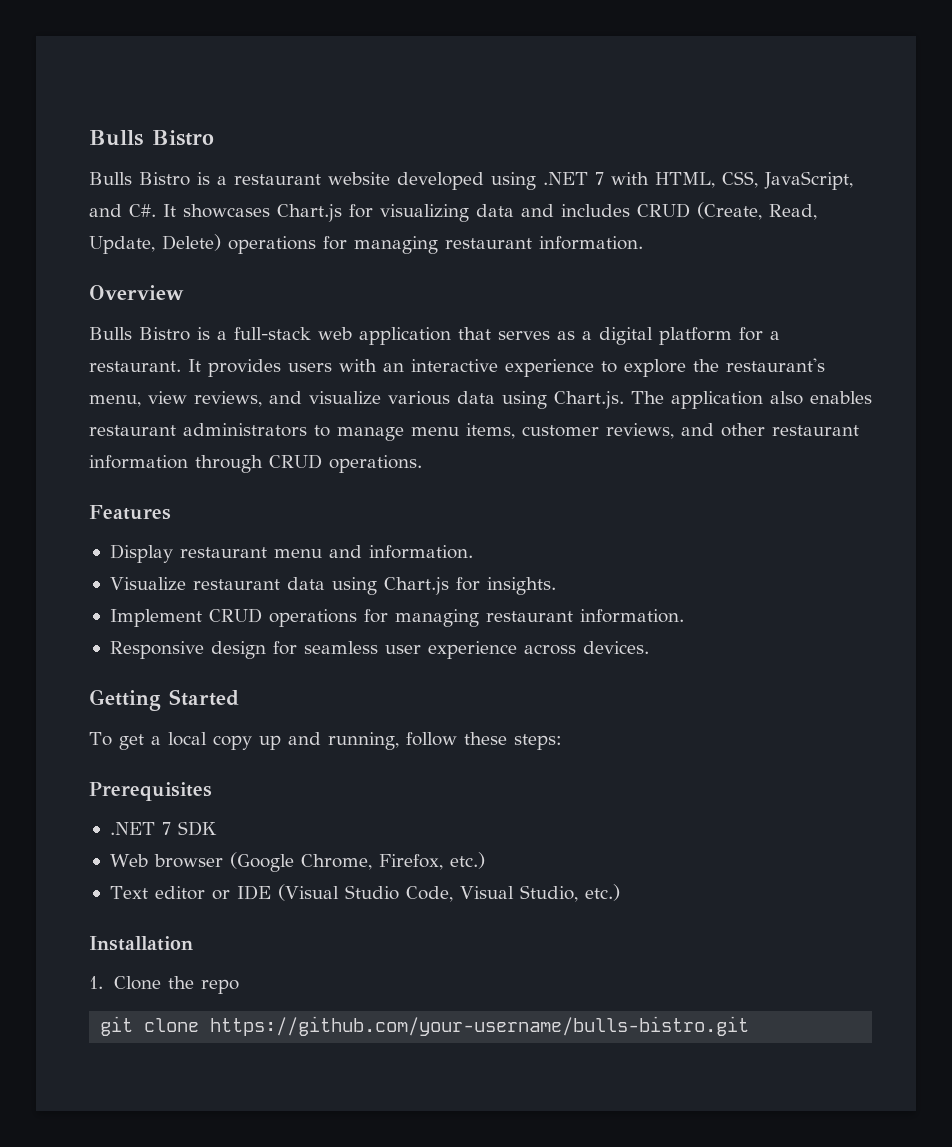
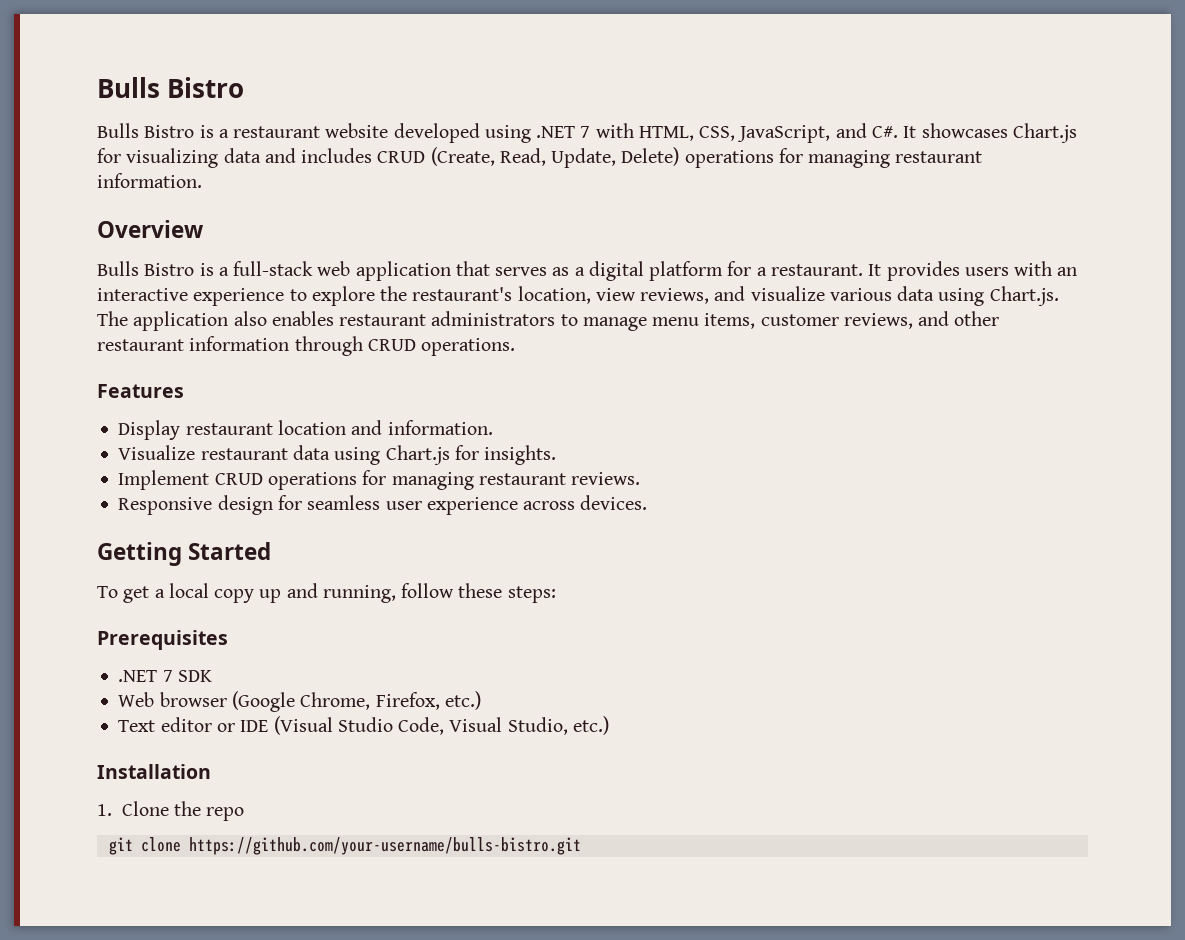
- It provides users with an interactive experience to explore the restaurant's menu, view reviews, and visualize various data using Chart.js. The application also enables restaurant administrators to manage menu items, customer reviews, and other restaurant information through CRUD operations.
+ It provides users with an interactive experience to explore the restaurant's location, view reviews, and visualize various data using Chart.js. The application also enables restaurant administrators to manage menu items, customer reviews, and other restaurant information through CRUD operations.
- Display restaurant menu and information.
+ Display restaurant location and information.
- Implement CRUD operations for managing restaurant information.
+ Implement CRUD operations for managing restaurant reviews.

